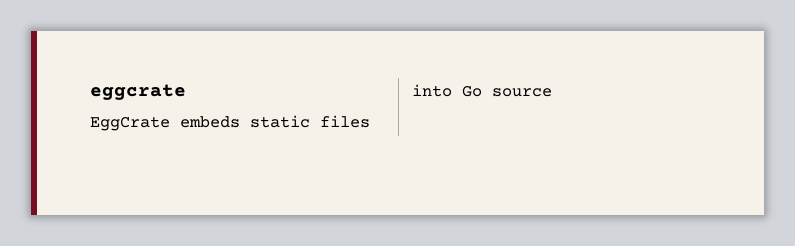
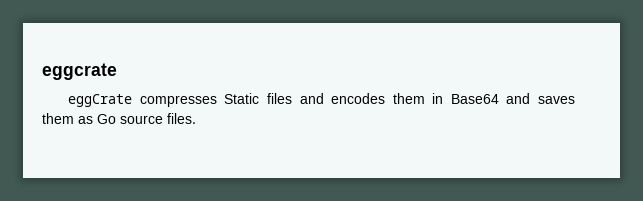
- EggCrate embeds static files into Go source
+ eggCrate compresses Static files and encodes them in Base64 and saves them as Go source files.

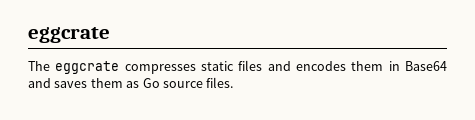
- eggCrate compresses Static files and encodes them in Base64 and saves them as Go source files.
+ The eggcrate compresses static files and encodes them in Base64 and saves them as Go source files.

